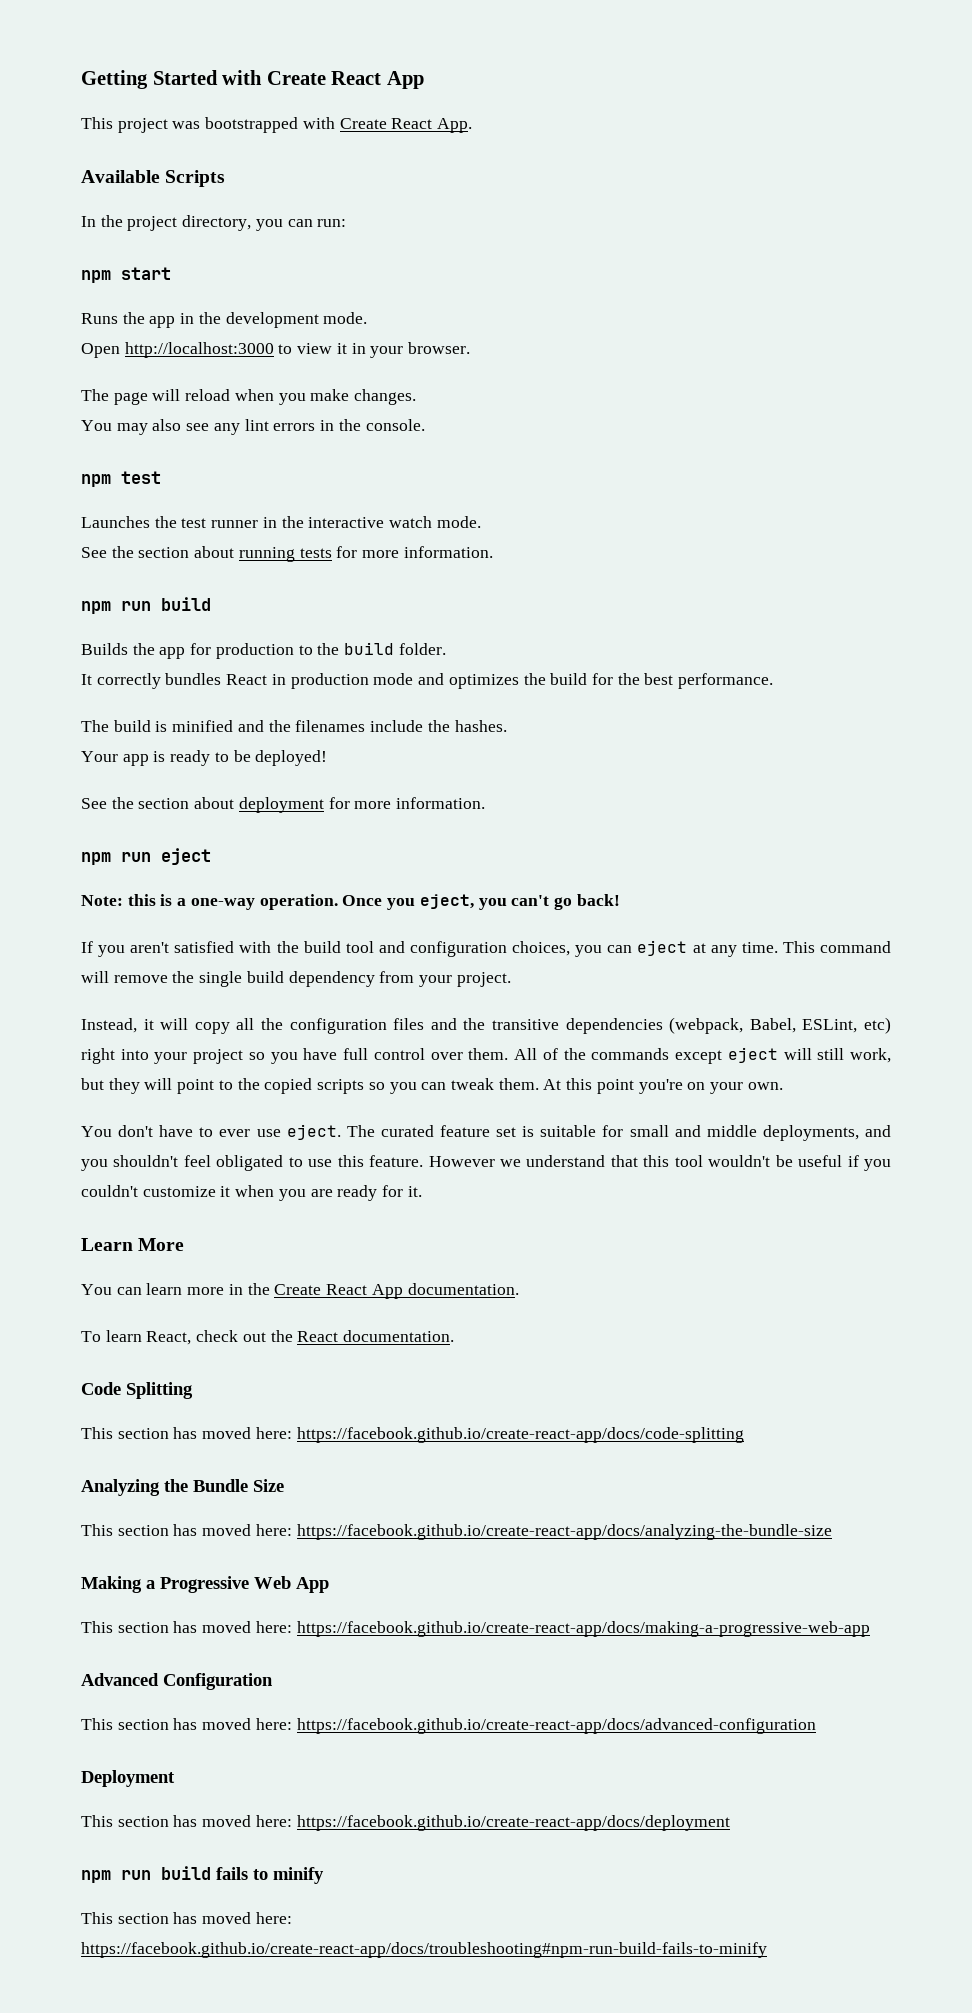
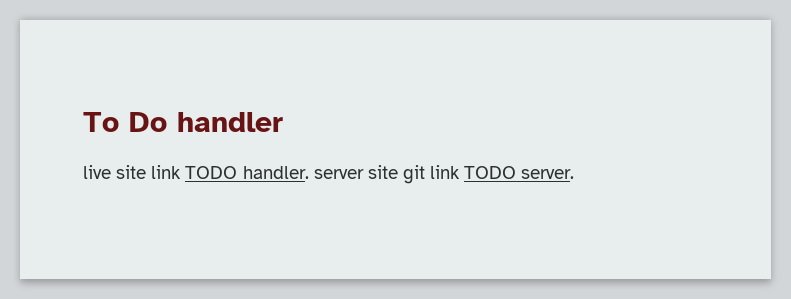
- Getting Started with Create React App
- This project was bootstrapped with Create React App.
- Available Scripts
- In the project directory, you can run:
- npm start
- Runs the app in the development mode.
- Open http://localhost:3000 to view it in your browser.
- The page will reload when you make changes.
- You may also see any lint errors in the console.
- npm test
- Launches the test runner in the interactive watch mode.
- See the section about running tests for more information.
- npm run build
- Builds the app for production to the build folder.
- It correctly bundles React in production mode and optimizes the build for the best performance.
- The build is minified and the filenames include the hashes.
- Your app is ready to be deployed!
- See the section about deployment for more information.
- npm run eject
- Note: this is a one-way operation. Once you eject, you can't go back!
- If you aren't satisfied with the build tool and configuration choices, you can eject at any time. This command will remove the single build dependency from your project.
- Instead, it will copy all the configuration files and the transitive dependencies (webpack, Babel, ESLint, etc) right into your project so you have full control over them. All of the commands except eject will still work, but they will point to the copied scripts so you can tweak them. At this point you're on your own.
- You don't have to ever use eject. The curated feature set is suitable for small and middle deployments, and you shouldn't feel obligated to use this feature. However we understand that this tool wouldn't be useful if you couldn't customize it when you are ready for it.
- Learn More
- You can learn more in the Create React App documentation.
- To learn React, check out the React documentation.
- Code Splitting
- This section has moved here: https://facebook.github.io/create-react-app/docs/code-splitting
- Analyzing the Bundle Size
- This section has moved here: https://facebook.github.io/create-react-app/docs/analyzing-the-bundle-size
- Making a Progressive Web App
- This section has moved here: https://facebook.github.io/create-react-app/docs/making-a-progressive-web-app
- Advanced Configuration
- This section has moved here: https://facebook.github.io/create-react-app/docs/advanced-configuration
- Deployment
- This section has moved here: https://facebook.github.io/create-react-app/docs/deployment
- npm run build fails to minify
- This section has moved here: https://facebook.github.io/create-react-app/docs/troubleshooting#npm-run-build-fails-to-minify
+ To Do handler
+ live site link TODO handler. server site git link TODO server.

